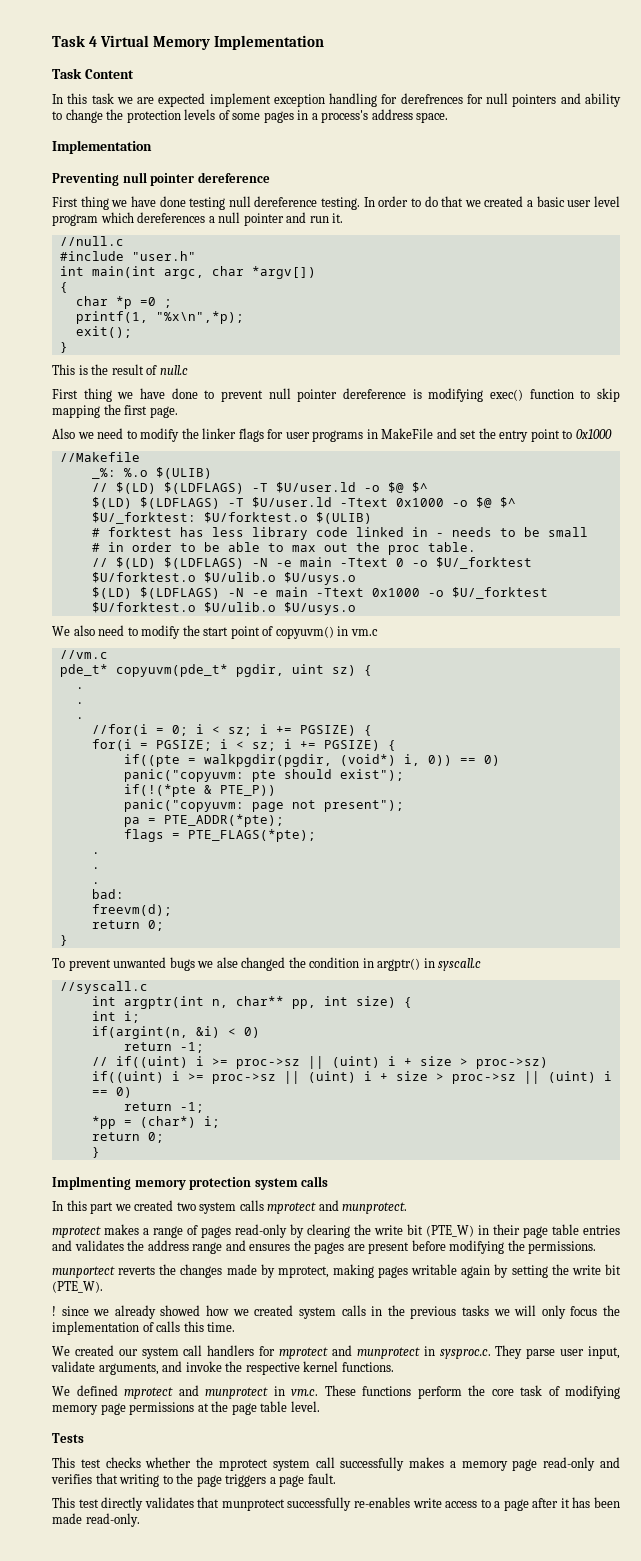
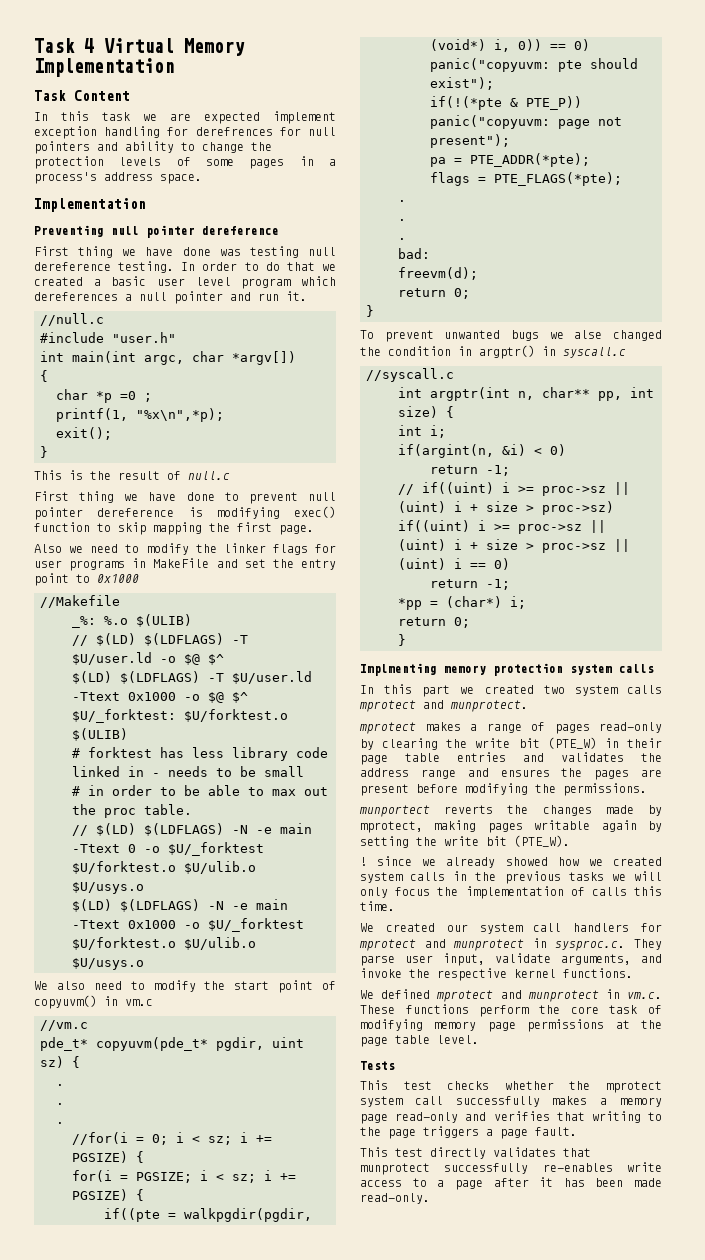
- First thing we have done testing null dereference testing.
+ First thing we have done was testing null dereference testing.

